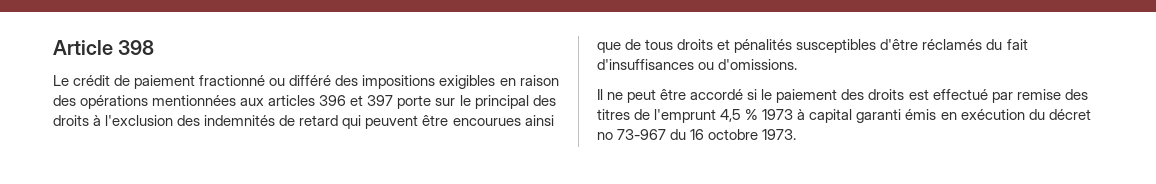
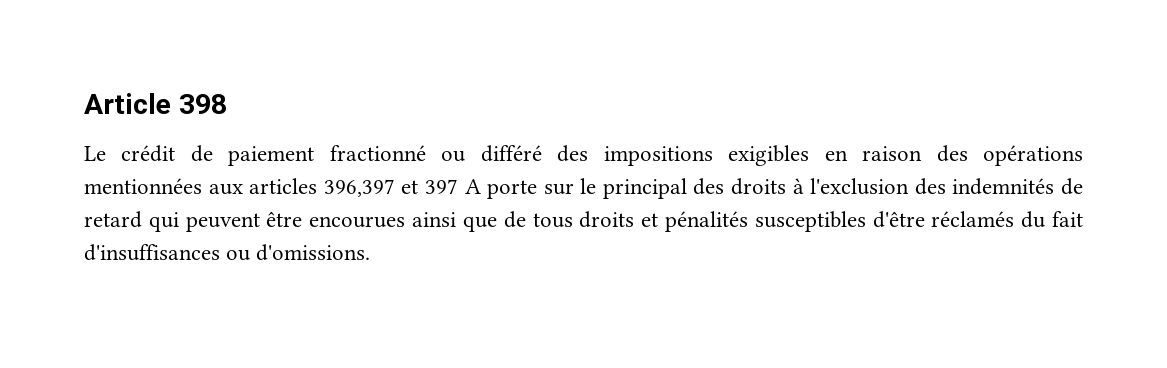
- Le crédit de paiement fractionné ou différé des impositions exigibles en raison des opérations mentionnées aux articles 396 et 397 porte sur le principal des droits à l'exclusion des indemnités de retard qui peuvent être encourues ainsi que de tous droits et pénalités susceptibles d'être réclamés du fait d'insuffisances ou d'omissions.
+ Le crédit de paiement fractionné ou différé des impositions exigibles en raison des opérations mentionnées aux articles 396,397 et 397 A porte sur le principal des droits à l'exclusion des indemnités de retard qui peuvent être encourues ainsi que de tous droits et pénalités susceptibles d'être réclamés du fait d'insuffisances ou d'omissions.
- Il ne peut être accordé si le paiement des droits est effectué par remise des titres de l'emprunt 4,5 % 1973 à capital garanti émis en exécution du décret no 73-967 du 16 octobre 1973.

